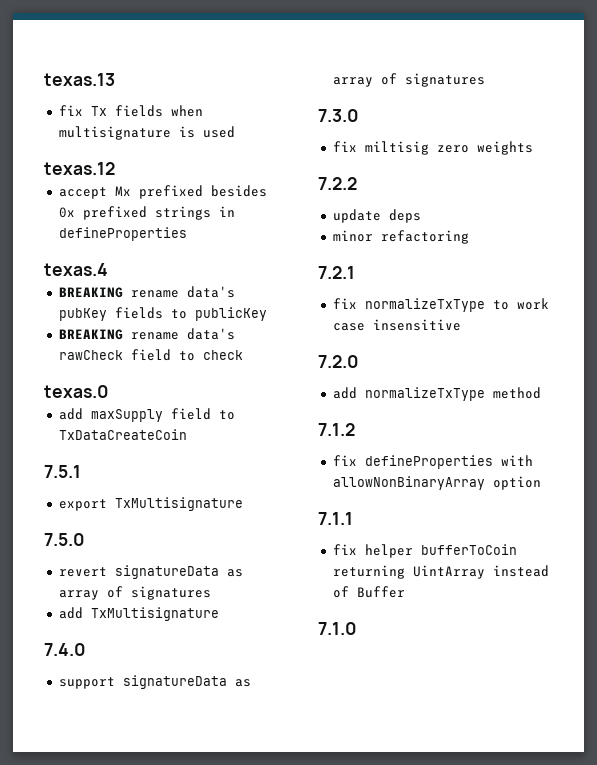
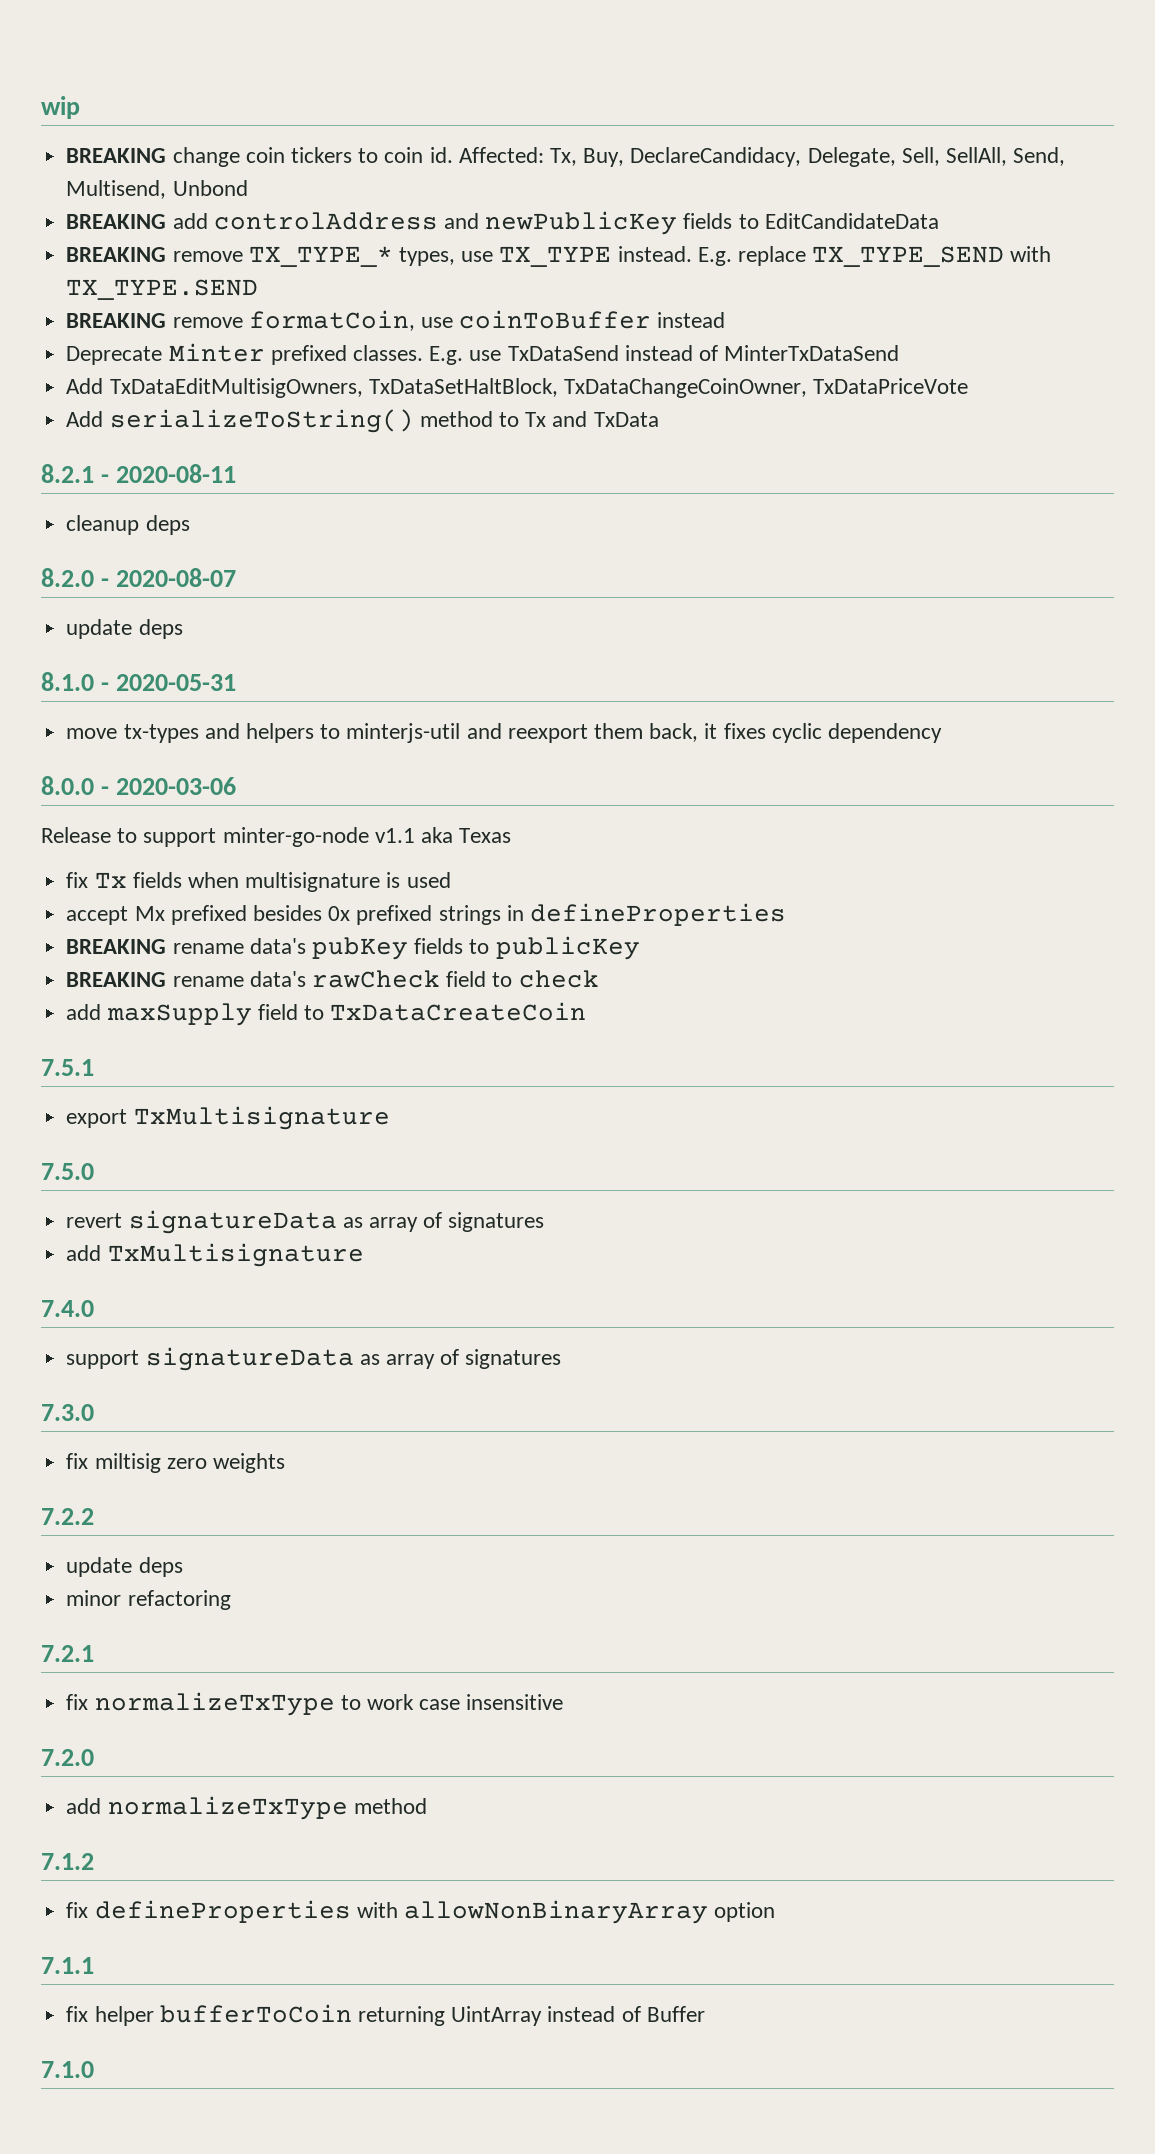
- texas.13
+ wip
+ BREAKING change coin tickers to coin id. Affected: Tx, Buy, DeclareCandidacy, Delegate, Sell, SellAll, Send, Multisend, Unbond
+ BREAKING add controlAddress and newPublicKey fields to EditCandidateData
+ BREAKING remove TX_TYPE_* types, use TX_TYPE instead. E.g. replace TX_TYPE_SEND with TX_TYPE.SEND
+ BREAKING remove formatCoin, use coinToBuffer instead
+ Deprecate Minter prefixed classes. E.g. use TxDataSend instead of MinterTxDataSend
+ Add TxDataEditMultisigOwners, TxDataSetHaltBlock, TxDataChangeCoinOwner, TxDataPriceVote
+ Add serializeToString() method to Tx and TxData
+ 8.2.1 - 2020-08-11
+ cleanup deps
+ 8.2.0 - 2020-08-07
+ update deps
+ 8.1.0 - 2020-05-31
+ move tx-types and helpers to minterjs-util and reexport them back, it fixes cyclic dependency
+ 8.0.0 - 2020-03-06
+ Release to support minter-go-node v1.1 aka Texas
- texas.12
- texas.4
- texas.0

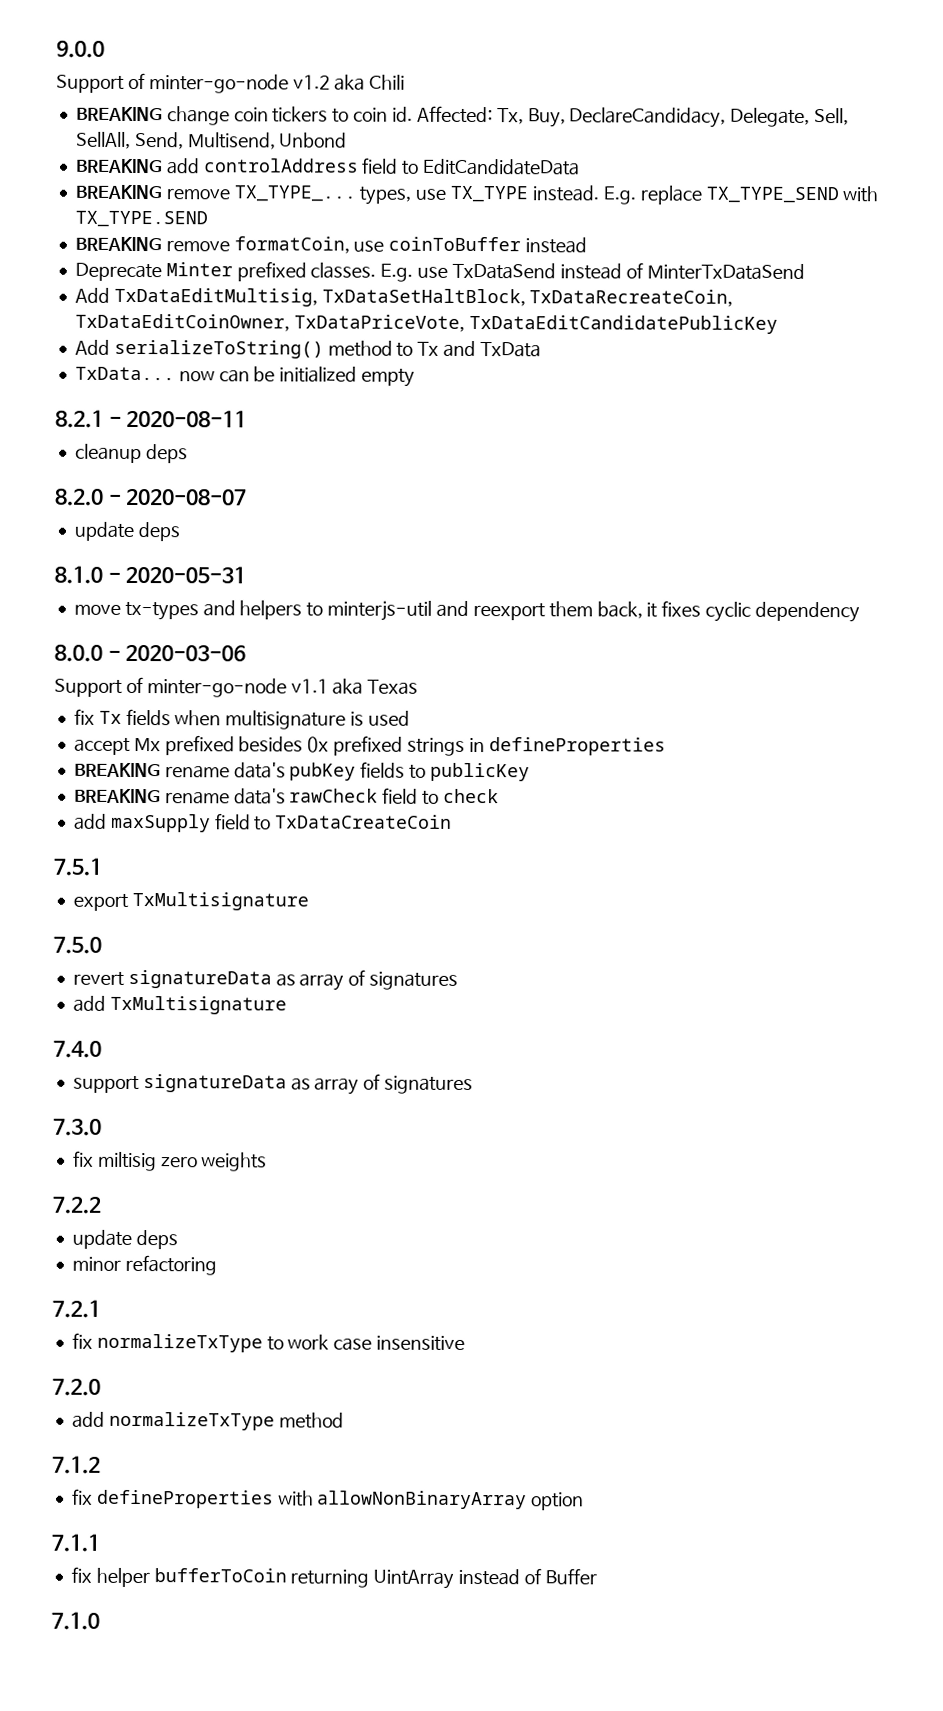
- wip
+ 9.0.0
+ Support of minter-go-node v1.2 aka Chili
- BREAKING add controlAddress and newPublicKey fields to EditCandidateData
+ BREAKING add controlAddress field to EditCandidateData
- BREAKING remove TX_TYPE_* types, use TX_TYPE instead.
+ BREAKING remove TX_TYPE_... types, use TX_TYPE instead.
- Add TxDataEditMultisigOwners, TxDataSetHaltBlock, TxDataChangeCoinOwner, TxDataPriceVote
+ Add TxDataEditMultisig, TxDataSetHaltBlock, TxDataRecreateCoin, TxDataEditCoinOwner, TxDataPriceVote, TxDataEditCandidatePublicKey
+ TxData... now can be initialized empty
- Release to support minter-go-node v1.1 aka Texas
+ Support of minter-go-node v1.1 aka Texas

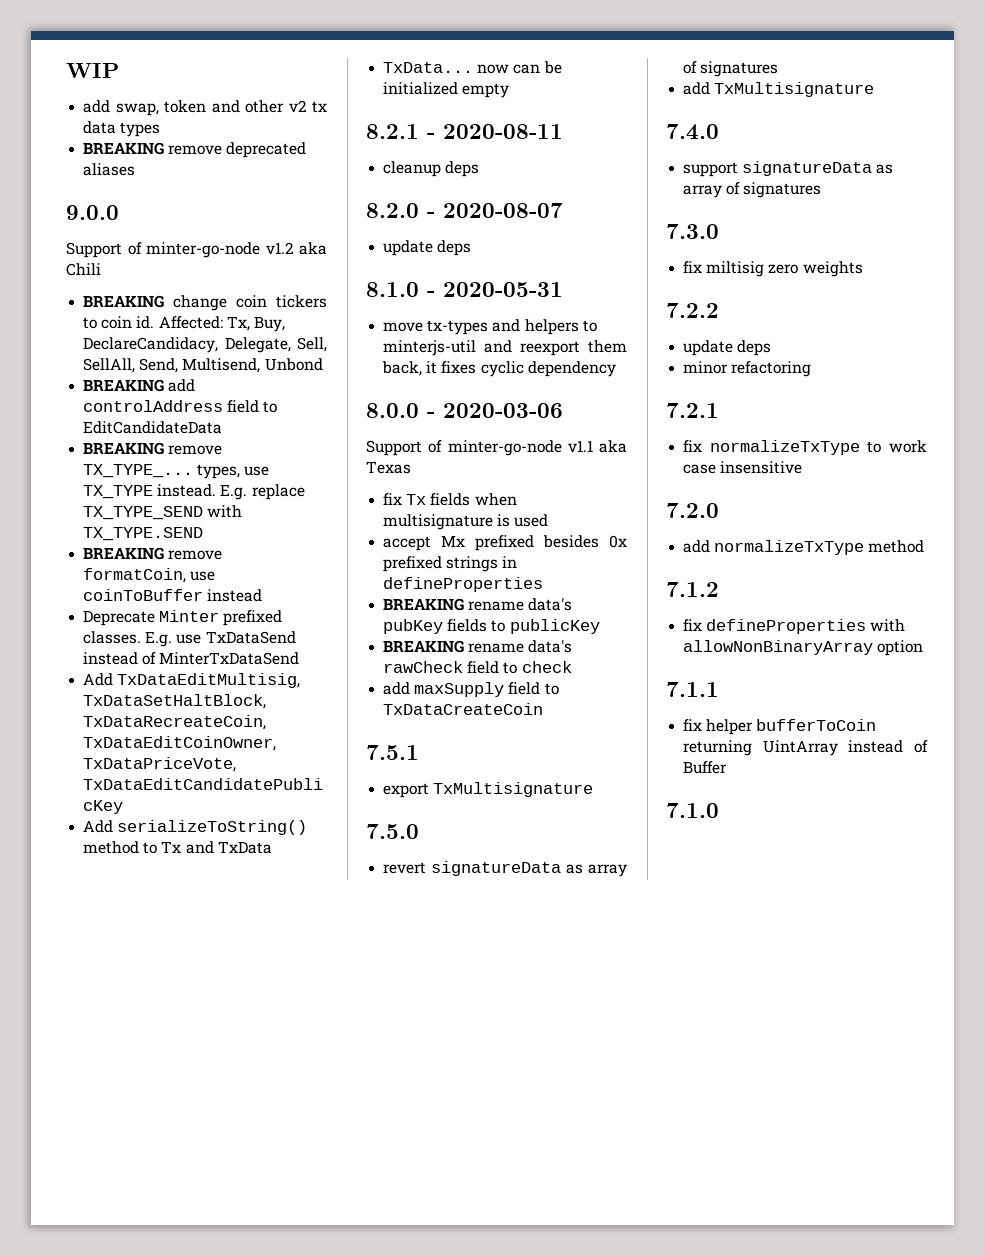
+ WIP
+ add swap, token and other v2 tx data types
+ BREAKING remove deprecated aliases

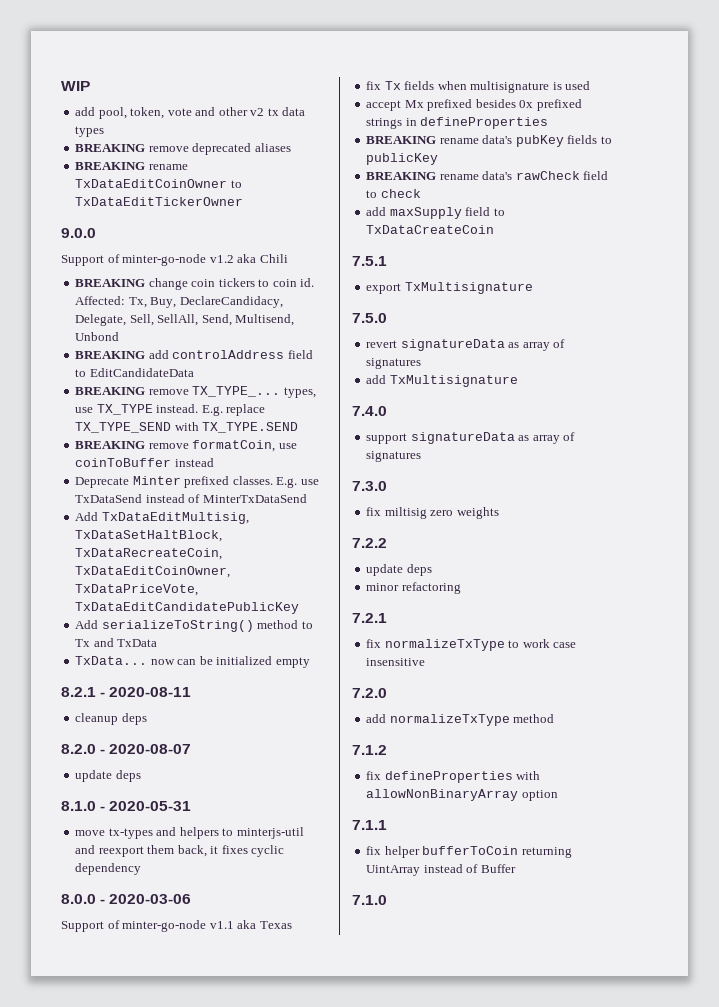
- add swap, token and other v2 tx data types
+ add pool, token, vote and other v2 tx data types
+ BREAKING rename TxDataEditCoinOwner to TxDataEditTickerOwner

